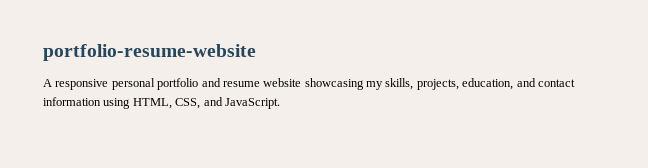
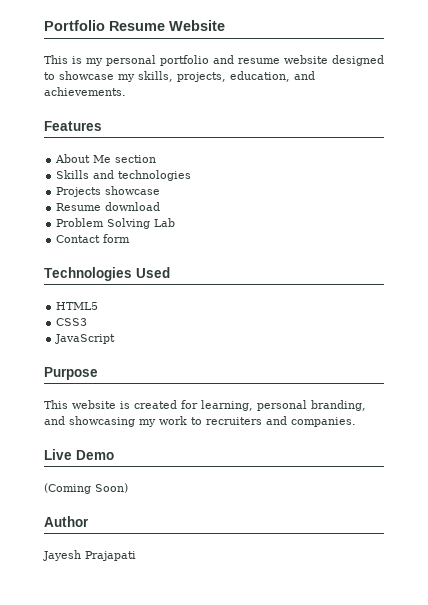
- portfolio-resume-website
- A responsive personal portfolio and resume website showcasing my skills, projects, education, and contact information using HTML, CSS, and JavaScript.
+ Portfolio Resume Website
+ This is my personal portfolio and resume website designed to showcase my skills, projects, education, and achievements.
+ Features
+ About Me section
+ Skills and technologies
+ Projects showcase
+ Resume download
+ Problem Solving Lab
+ Contact form
+ Technologies Used
+ HTML5
+ CSS3
+ JavaScript
+ Purpose
+ This website is created for learning, personal branding, and showcasing my work to recruiters and companies.
+ Live Demo
+ (Coming Soon)
+ Author
+ Jayesh Prajapati

